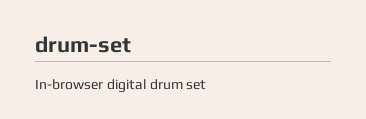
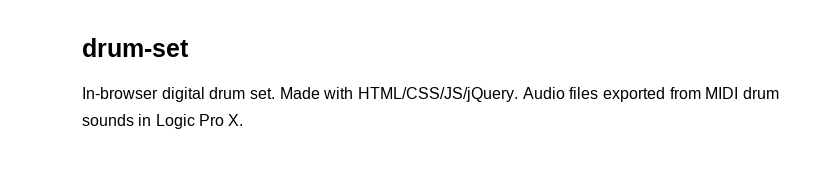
- In-browser digital drum set
+ In-browser digital drum set. Made with HTML/CSS/JS/jQuery. Audio files exported from MIDI drum sounds in Logic Pro X.

